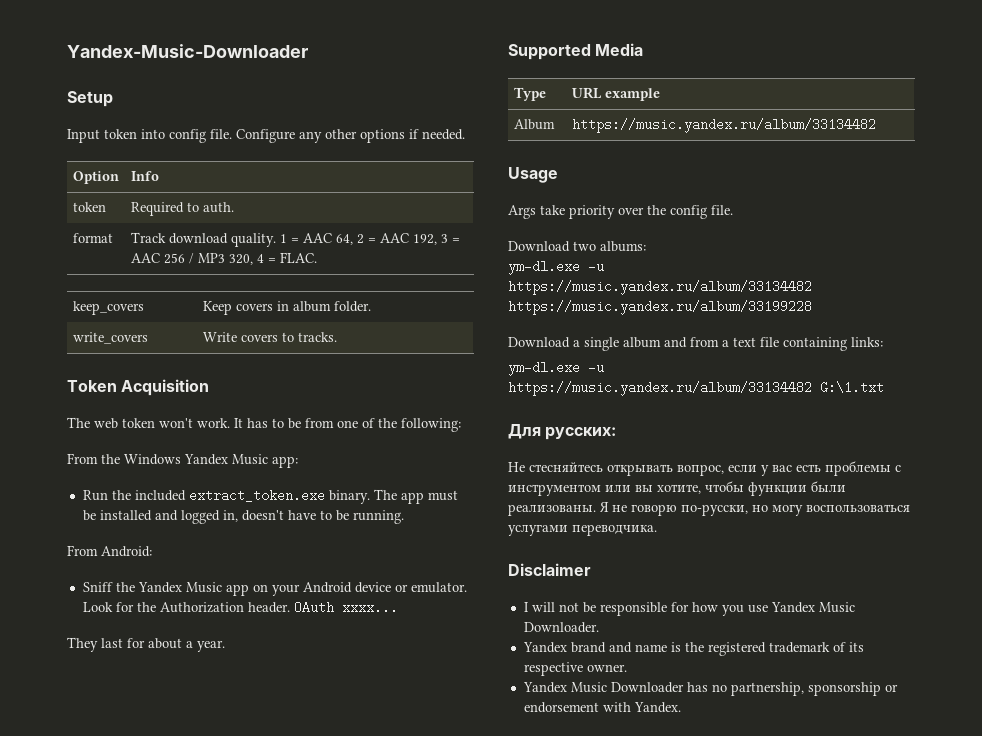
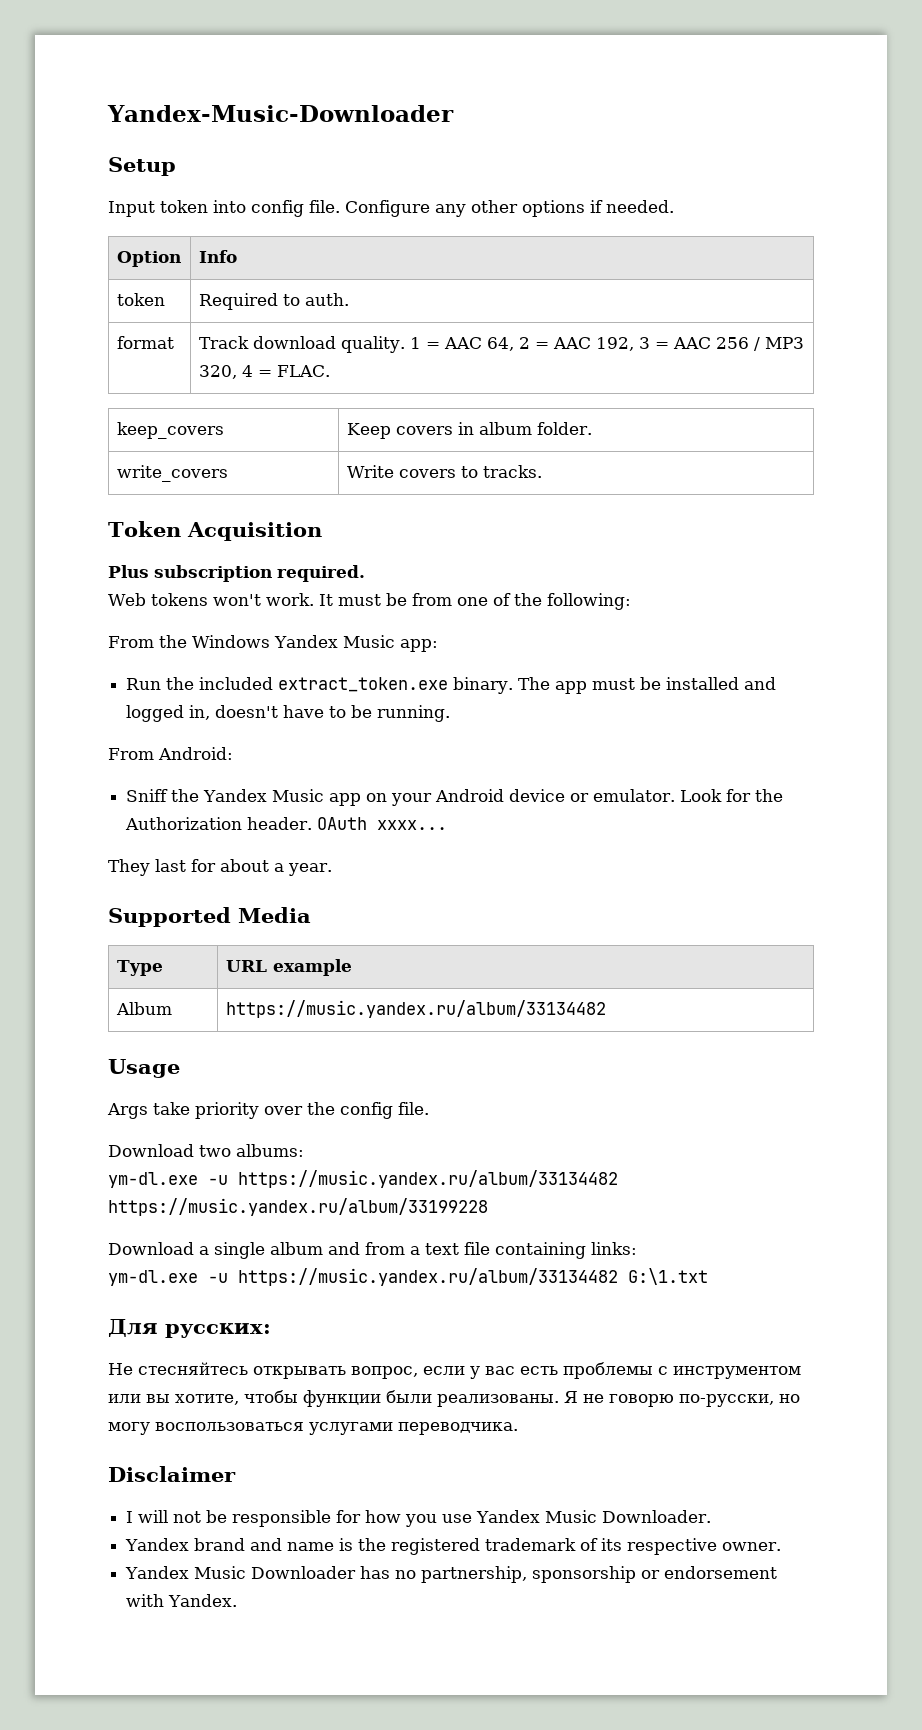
- The web token won't work.
+ Plus subscription required.
+ Web tokens won't work.
- It has to be from one of the following:
+ It must be from one of the following:

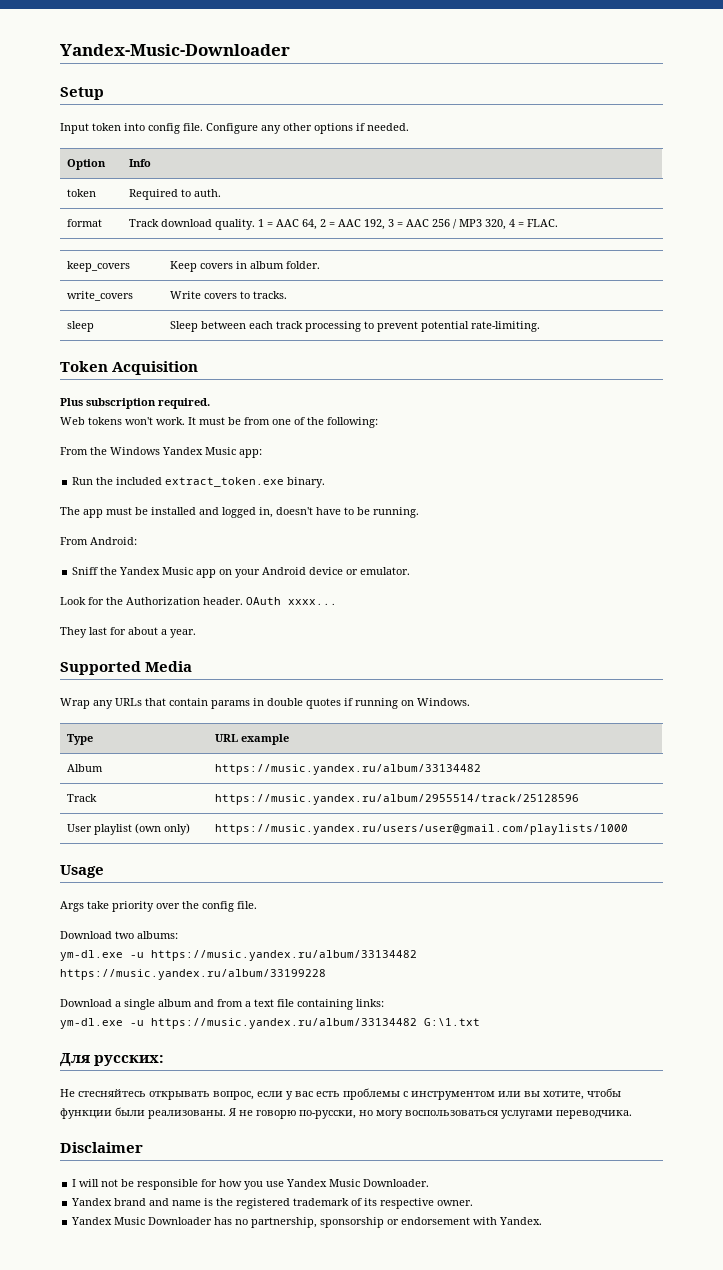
+ sleep | Sleep between each track processing to prevent potential rate-limiting.
- Run the included extract_token.exe binary. The app must be installed and logged in, doesn't have to be running.
+ Run the included extract_token.exe binary.
+ The app must be installed and logged in, doesn't have to be running.
- Sniff the Yandex Music app on your Android device or emulator. Look for the Authorization header.
+ Sniff the Yandex Music app on your Android device or emulator.
+ Look for the Authorization header.
+ Wrap any URLs that contain params in double quotes if running on Windows.
+ Track | https://music.yandex.ru/album/2955514/track/25128596
+ User playlist (own only) | https://music.yandex.ru/users/user@gmail.com/playlists/1000

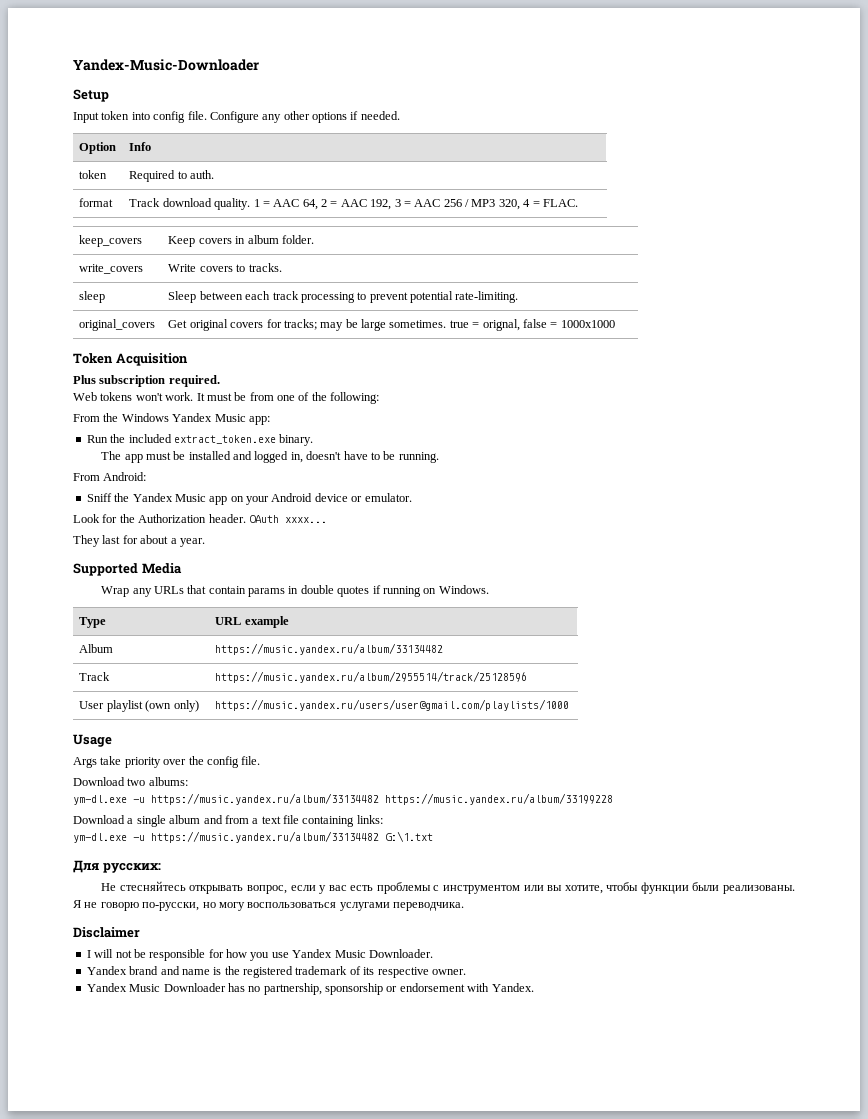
+ original_covers | Get original covers for tracks; may be large sometimes. true = orignal, false = 1000x1000

